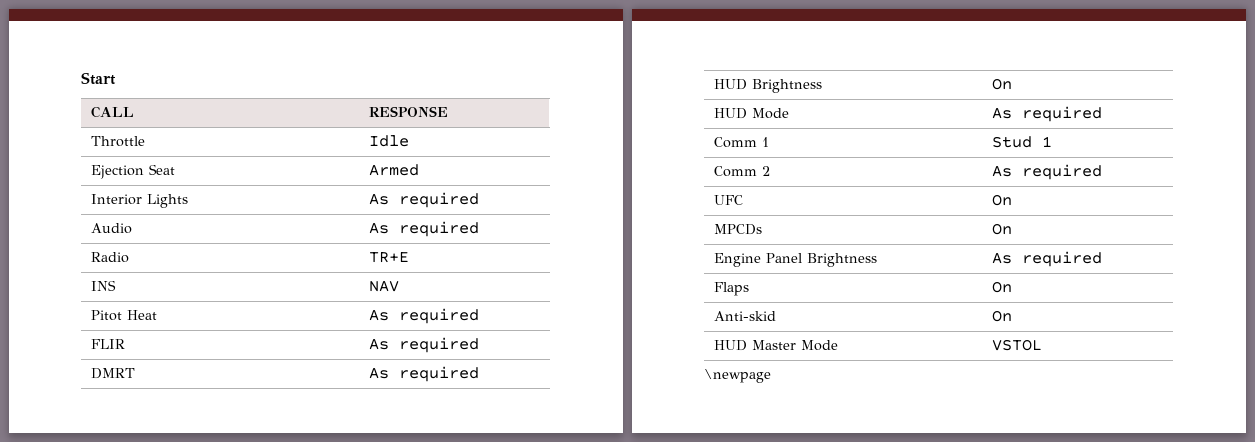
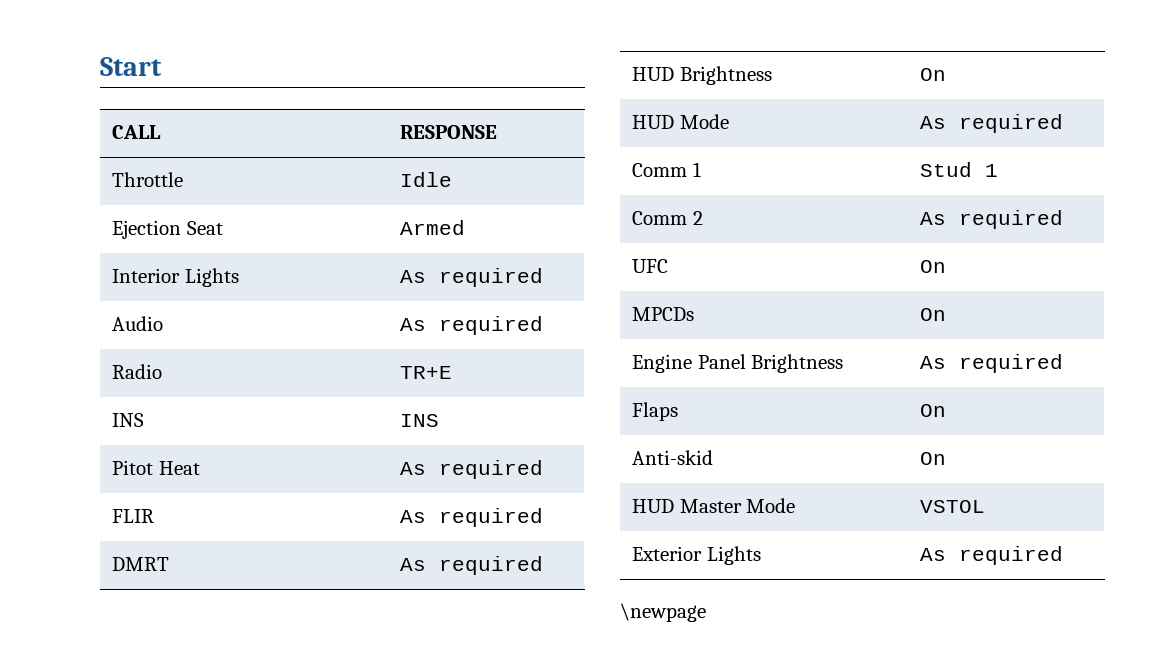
- INS | NAV
+ INS | INS
+ Exterior Lights | As required

